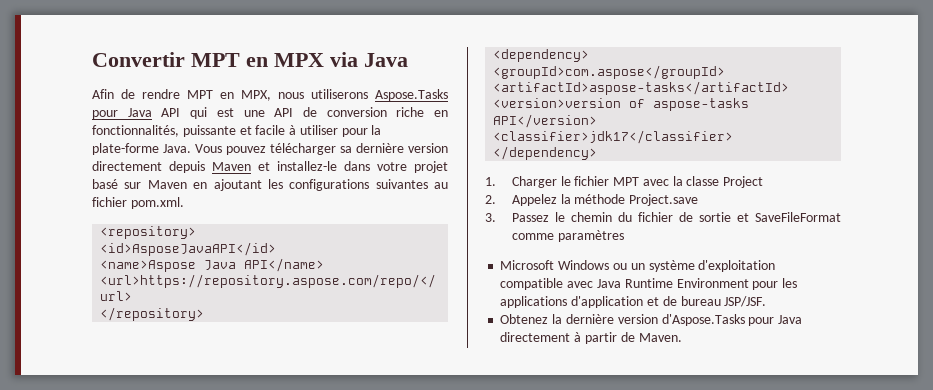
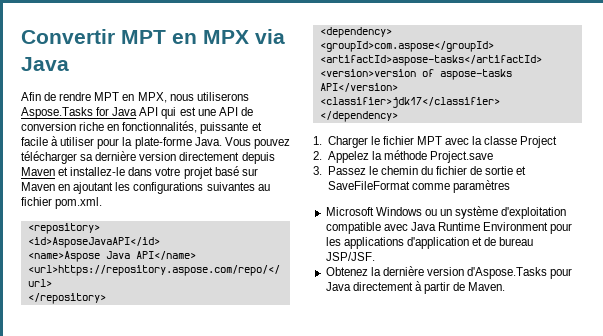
- Afin de rendre MPT en MPX, nous utiliserons Aspose.Tasks pour Java API qui est une API de conversion riche en fonctionnalités, puissante et facile à utiliser pour la plate-forme Java.
+ Afin de rendre MPT en MPX, nous utiliserons Aspose.Tasks for Java API qui est une API de conversion riche en fonctionnalités, puissante et facile à utiliser pour la plate-forme Java.

